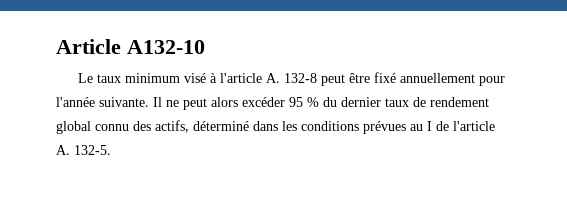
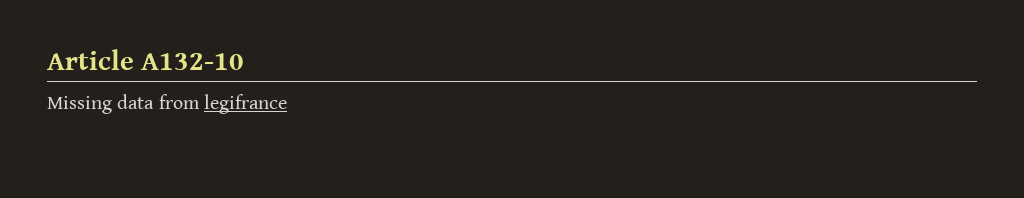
- Le taux minimum visé à l'article A. 132-8 peut être fixé annuellement pour l'année suivante. Il ne peut alors excéder 95 % du dernier taux de rendement global connu des actifs, déterminé dans les conditions prévues au I de l'article A. 132-5.
+ Missing data from legifrance

